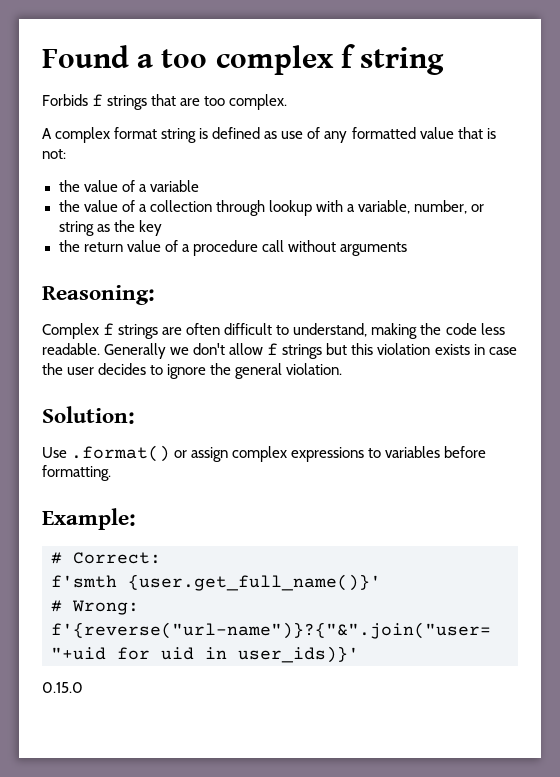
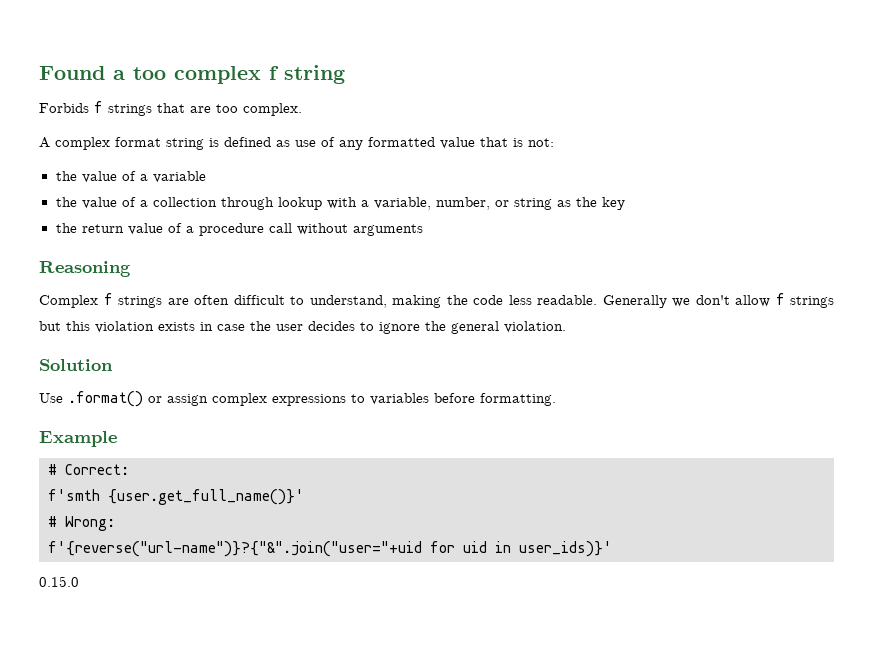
- Reasoning:
+ Reasoning
- Solution:
+ Solution
- Example:
+ Example

